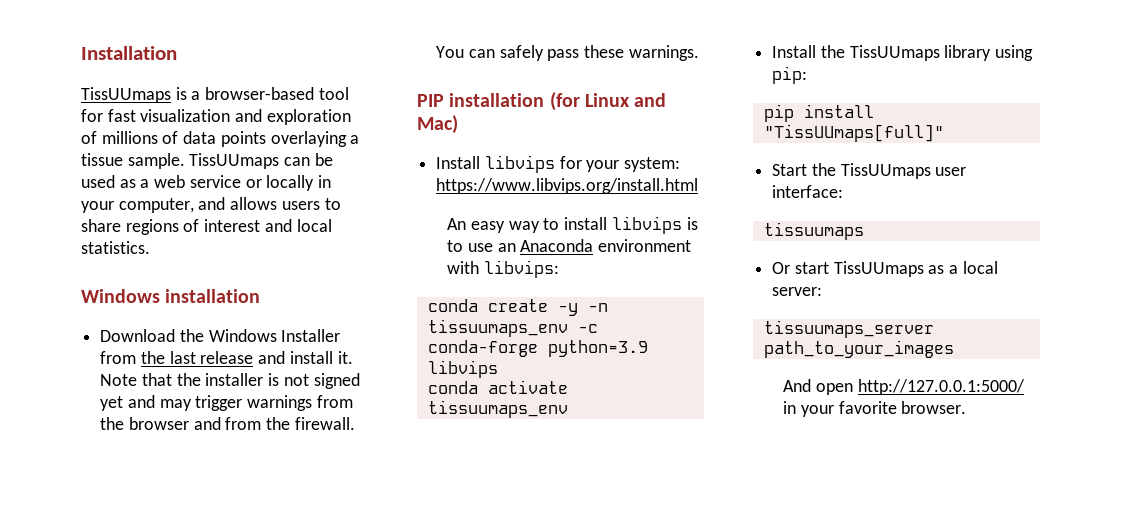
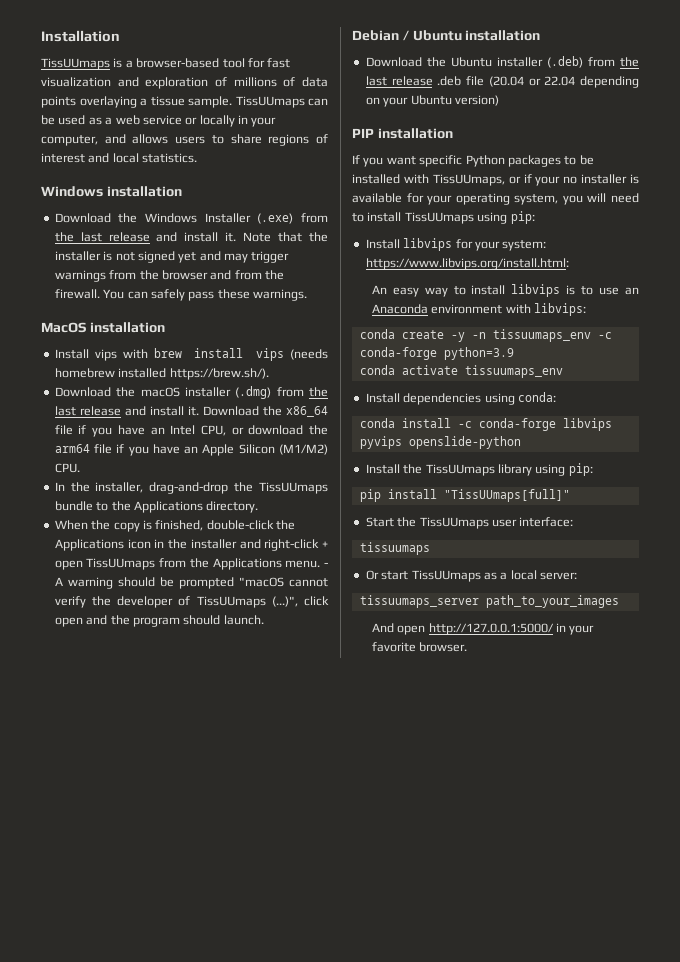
- Download the Windows Installer from the last release and install it.
+ Download the Windows Installer (.exe) from the last release and install it.
- PIP installation (for Linux and Mac)
+ MacOS installation
+ Install vips with brew install vips (needs homebrew installed https://brew.sh/).
+ Download the macOS installer (.dmg) from the last release and install it. Download the x86_64 file if you have an Intel CPU, or download the arm64 file if you have an Apple Silicon (M1/M2) CPU.
+ In the installer, drag-and-drop the TissUUmaps bundle to the Applications directory.
+ When the copy is finished, double-click the Applications icon in the installer and right-click + open TissUUmaps from the Applications menu. - A warning should be prompted "macOS cannot verify the developer of TissUUmaps (...)", click open and the program should launch.
+ Debian / Ubuntu installation
+ Download the Ubuntu installer (.deb) from the last release .deb file (20.04 or 22.04 depending on your Ubuntu version)
+ PIP installation
+ If you want specific Python packages to be installed with TissUUmaps, or if your no installer is available for your operating system, you will need to install TissUUmaps using pip:
- Install libvips for your system: https://www.libvips.org/install.html
+ Install libvips for your system: https://www.libvips.org/install.html:
- conda create -y -n tissuumaps_env -c conda-forge python=3.9 libvips
+ conda create -y -n tissuumaps_env -c conda-forge python=3.9
+ Install dependencies using conda:
+ conda install -c conda-forge libvips pyvips openslide-python

